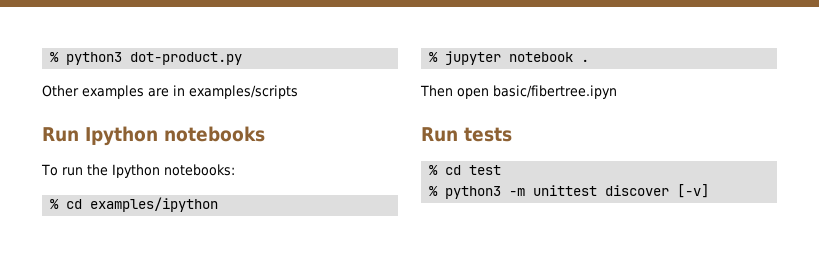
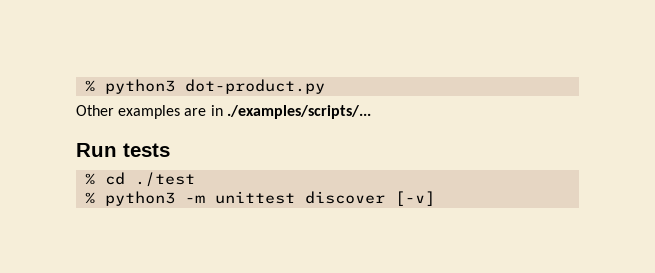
- Other examples are in examples/scripts
- Run Ipython notebooks
- To run the Ipython notebooks:
- % cd examples/ipython
- % jupyter notebook .
- Then open basic/fibertree.ipyn
+ Other examples are in ./examples/scripts/...
- % cd test
+ % cd ./test

